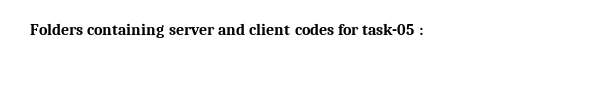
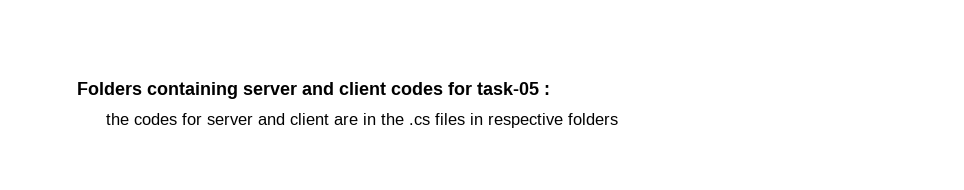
+ the codes for server and client are in the .cs files in respective folders

